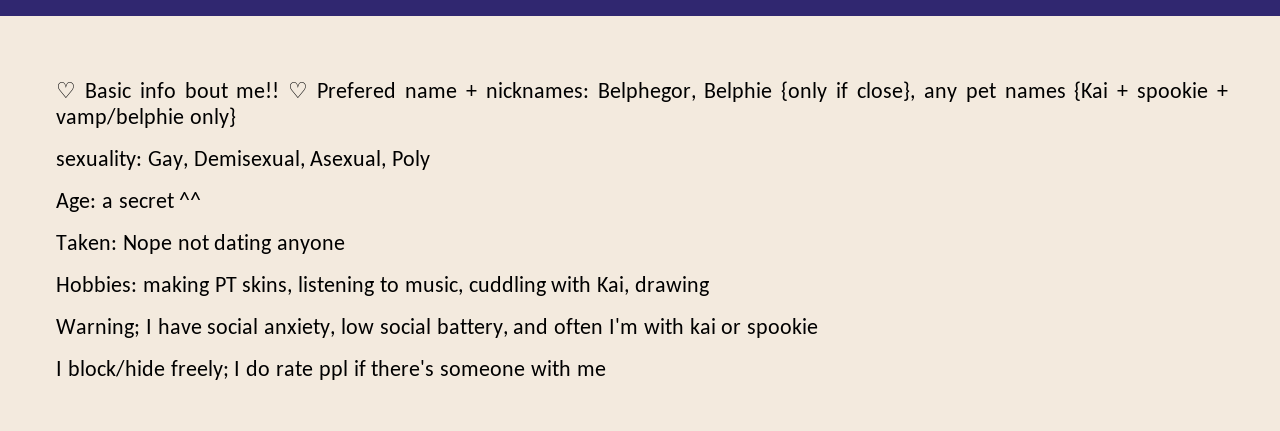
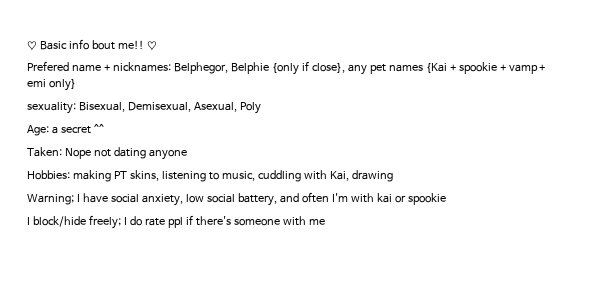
- ♡ Basic info bout me!! ♡ Prefered name + nicknames: Belphegor, Belphie {only if close}, any pet names {Kai + spookie + vamp/belphie only}
+ ♡ Basic info bout me!! ♡
+ Prefered name + nicknames: Belphegor, Belphie {only if close}, any pet names {Kai + spookie + vamp + emi only}
- sexuality: Gay, Demisexual, Asexual, Poly
+ sexuality: Bisexual, Demisexual, Asexual, Poly

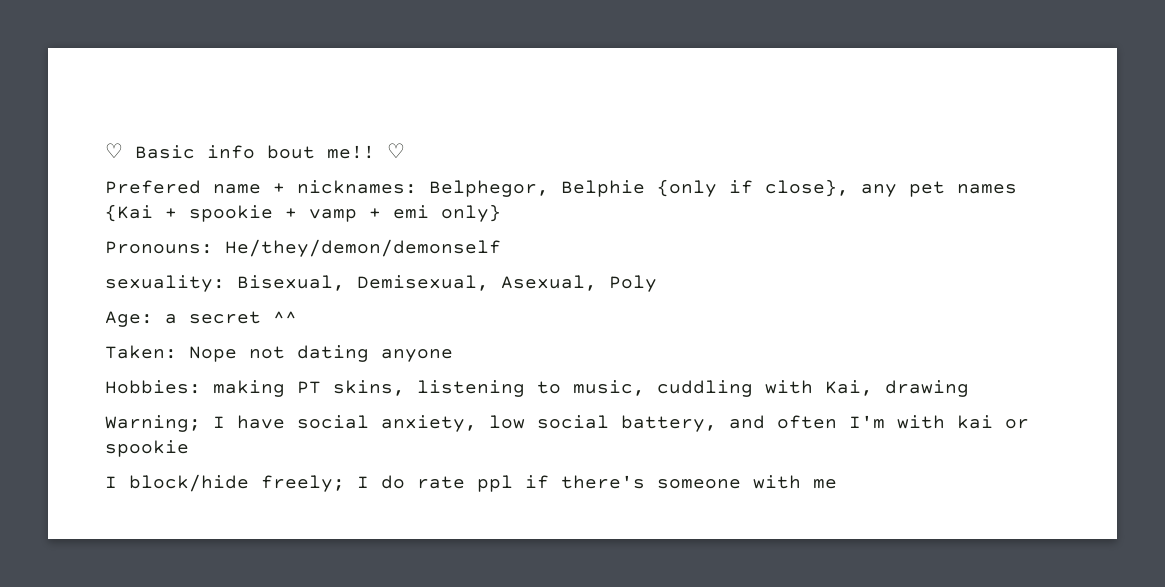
+ Pronouns: He/they/demon/demonself

